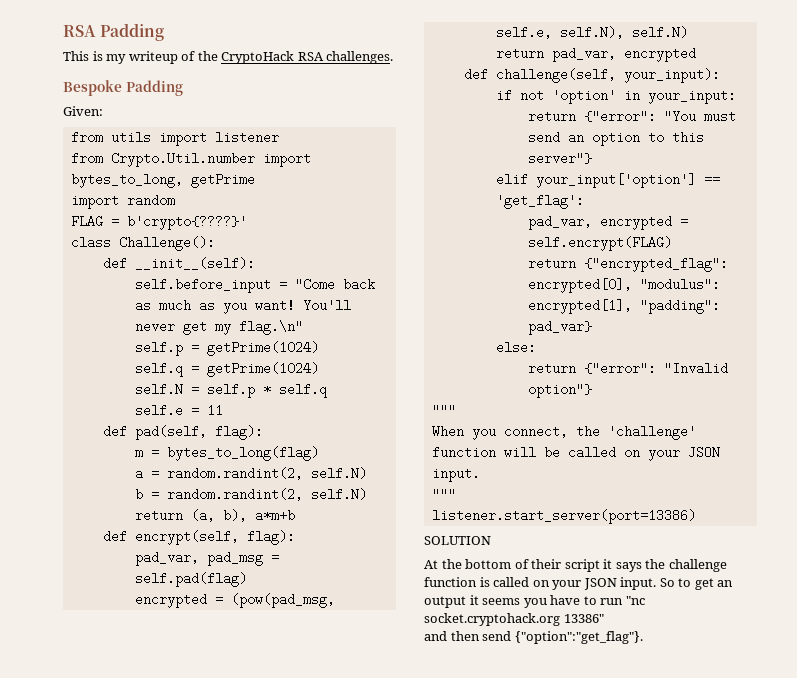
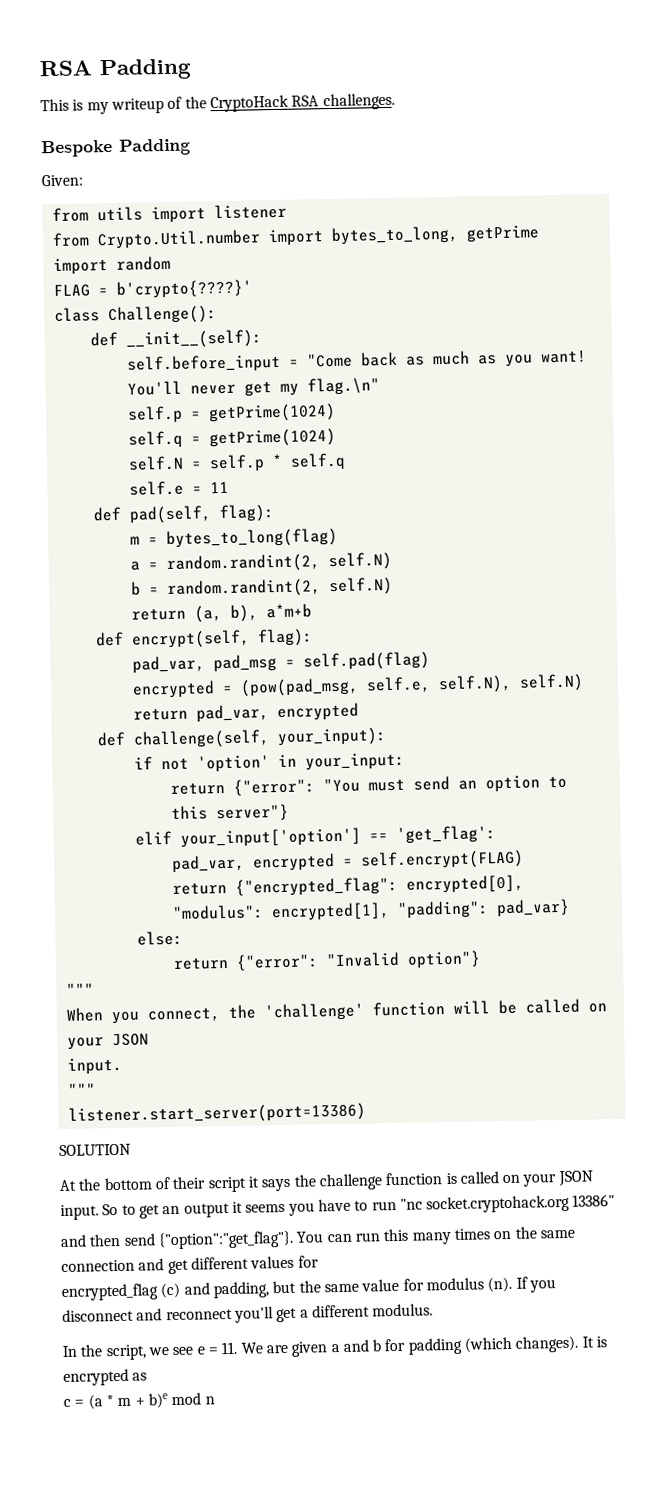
+ You can run this many times on the same connection and get different values for
+ encrypted_flag (c) and padding, but the same value for modulus (n). If you disconnect and reconnect you'll get a different modulus.
+ In the script, we see e = 11. We are given a and b for padding (which changes). It is encrypted as
+ c = (a * m + b)e mod n

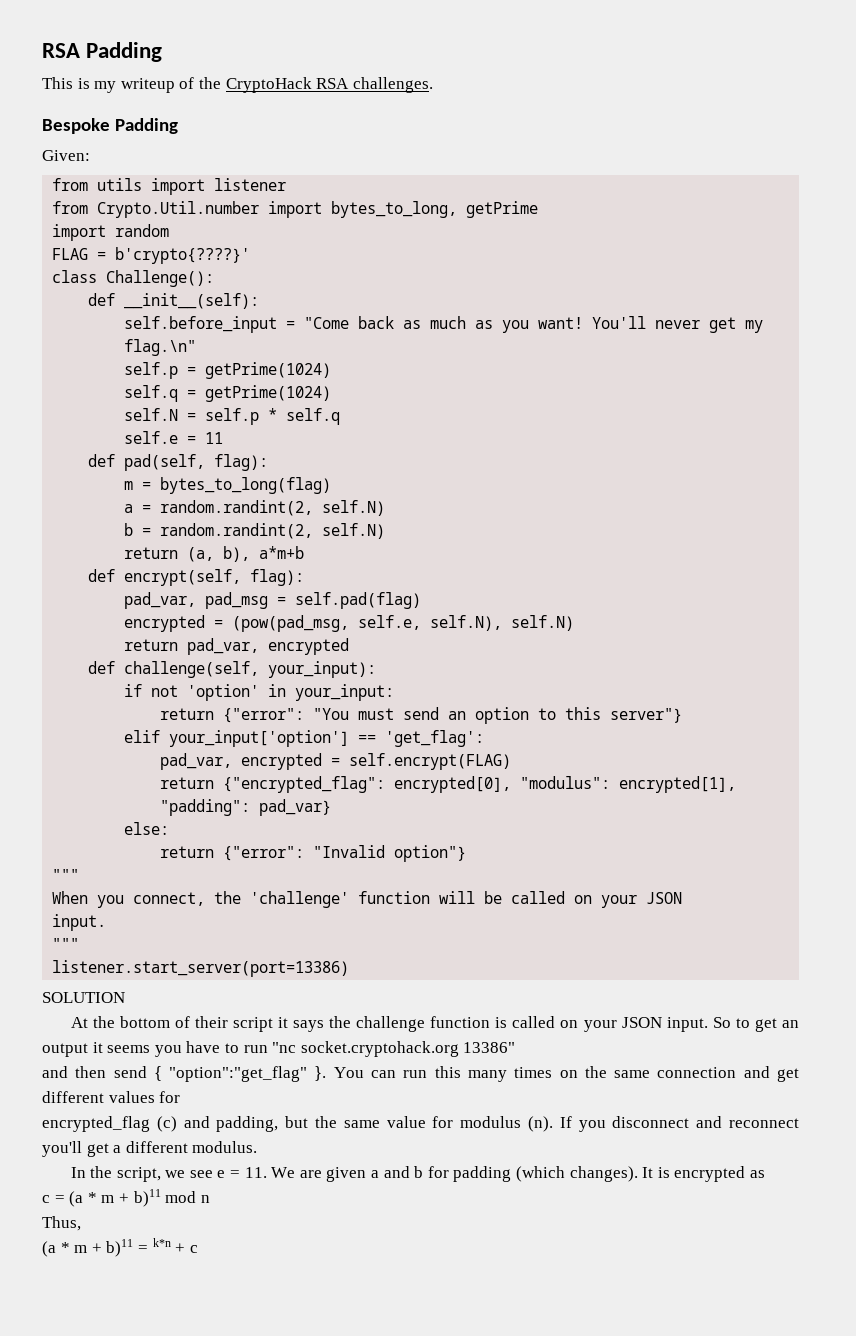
- and then send {"option":"get_flag"}.
+ and then send { "option":"get_flag" }.
- c = (a * m + b)e mod n
+ c = (a * m + b)11 mod n
+ Thus,
+ (a * m + b)11 = k*n + c

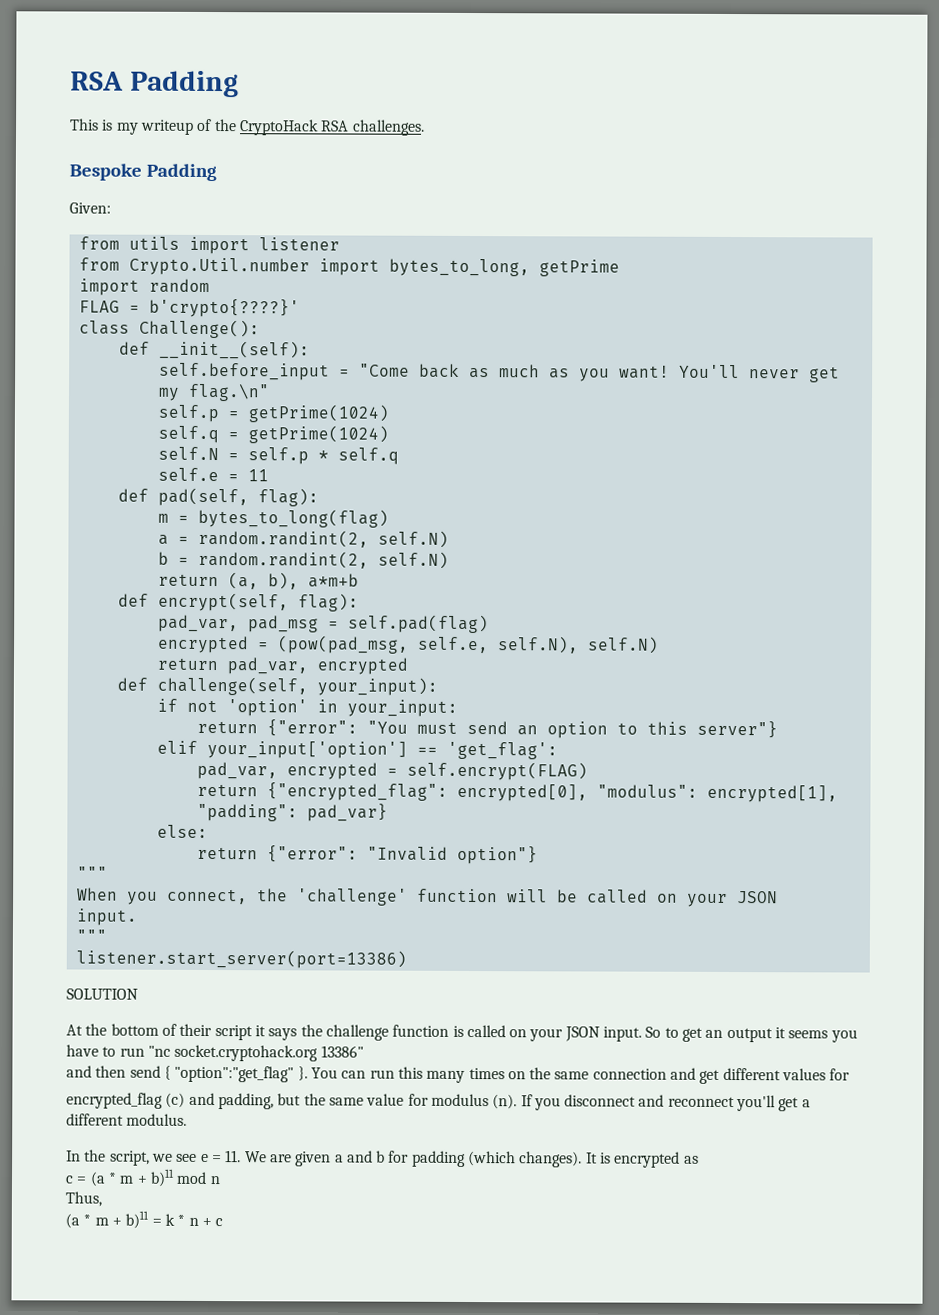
- (a * m + b)11 = k*n + c
+ (a * m + b)11 = k * n + c

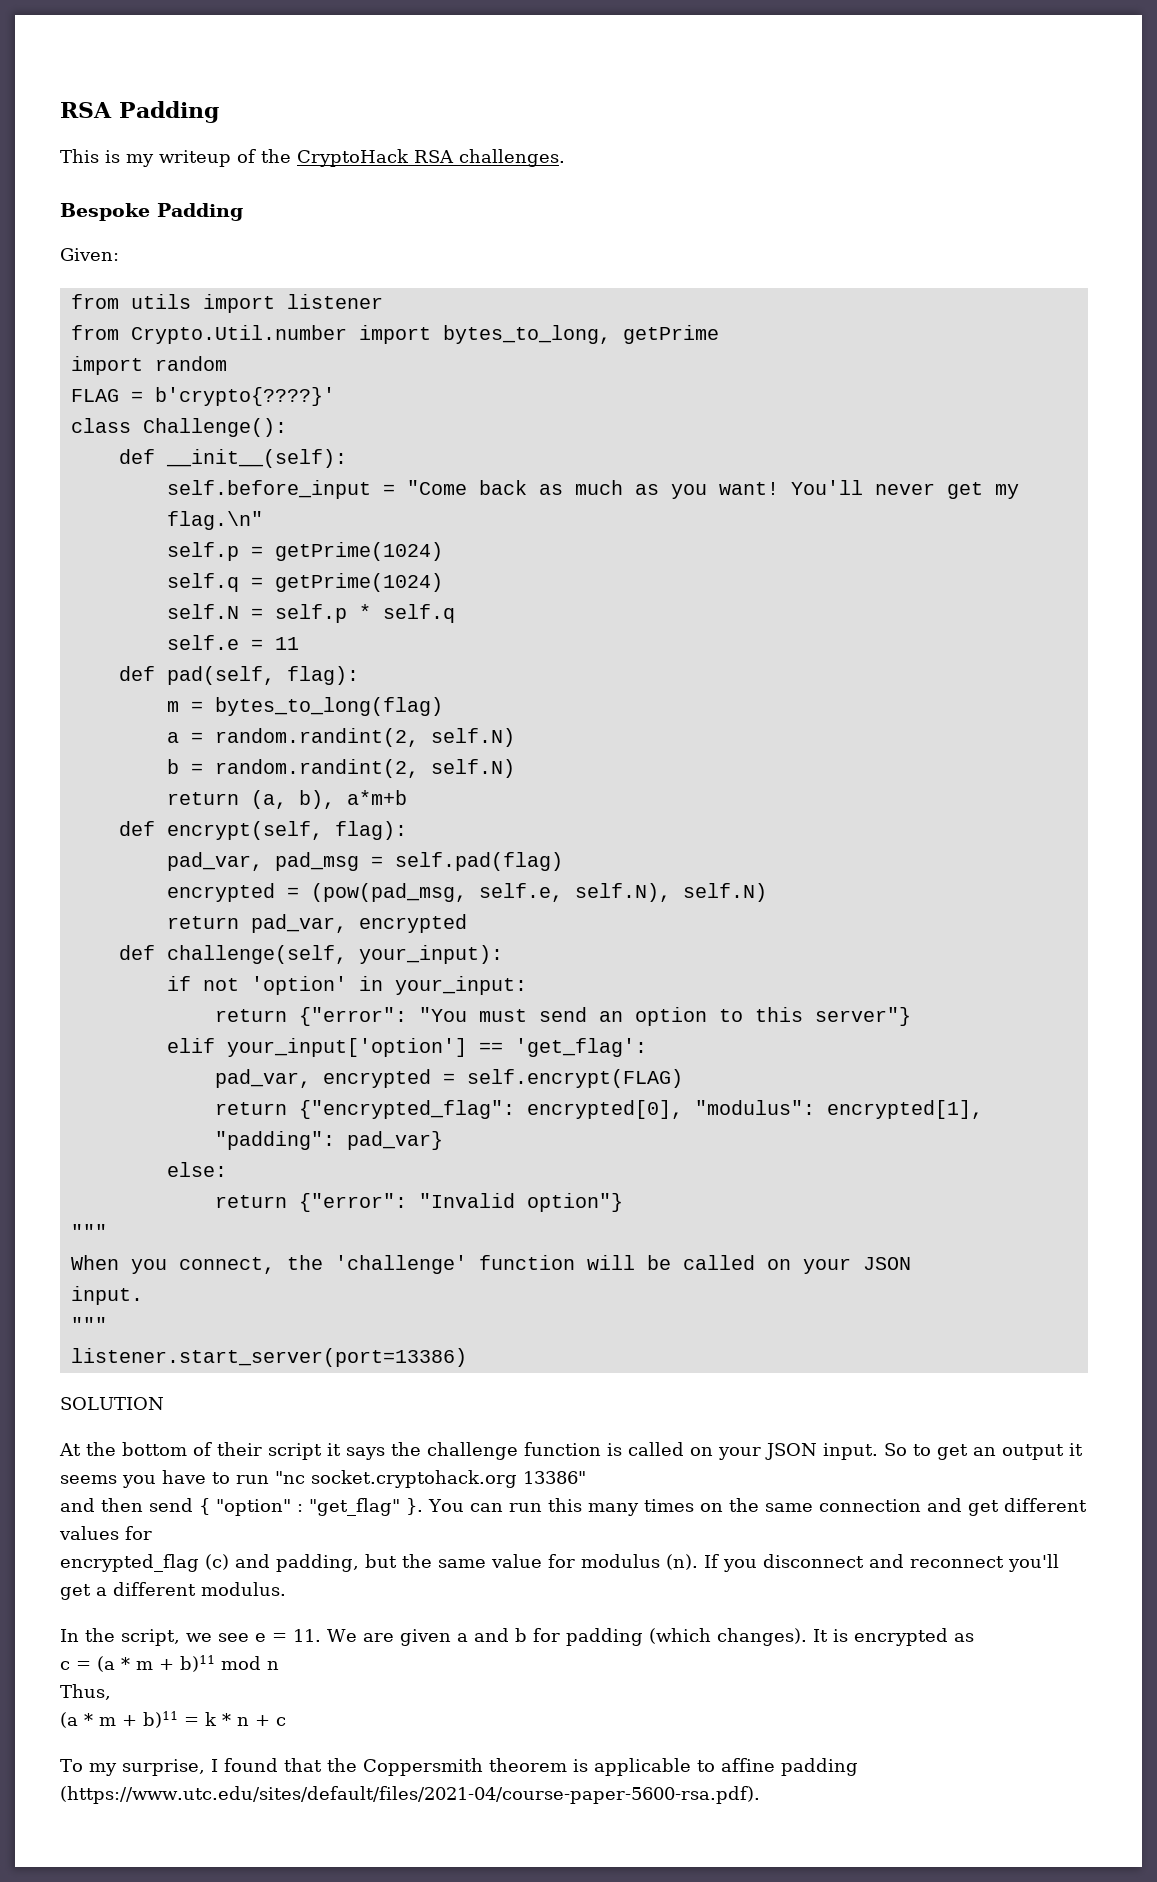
- and then send { "option":"get_flag" }.
+ and then send { "option" : "get_flag" }.
+ To my surprise, I found that the Coppersmith theorem is applicable to affine padding (https://www.utc.edu/sites/default/files/2021-04/course-paper-5600-rsa.pdf).

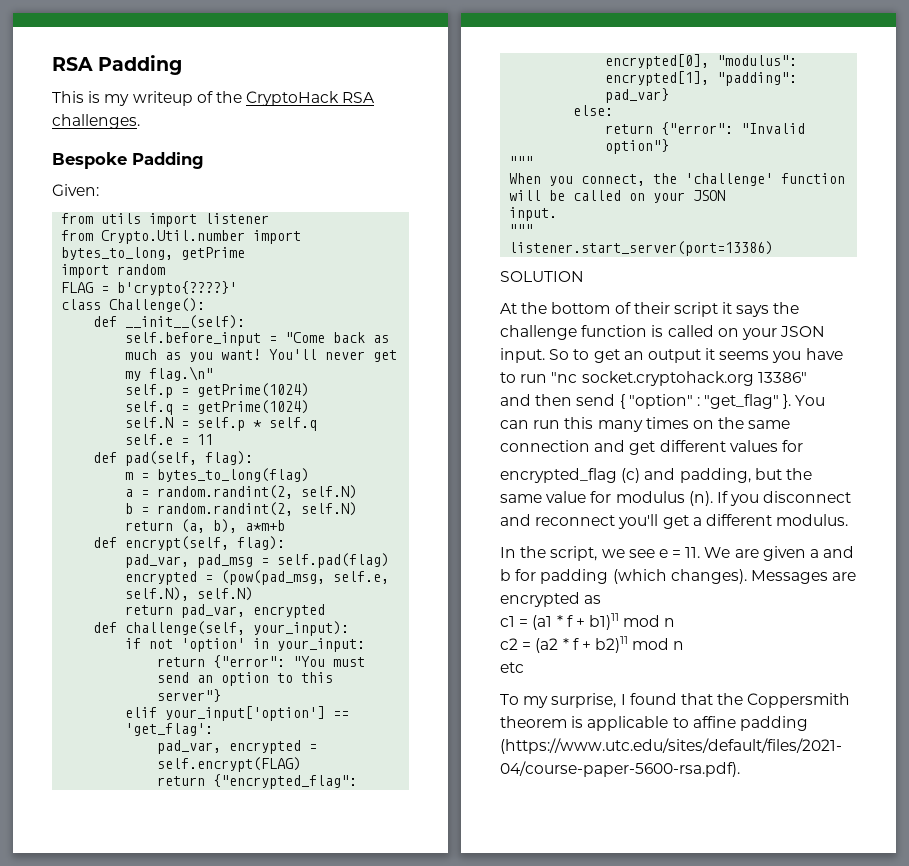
- It is encrypted as
+ Messages are encrypted as
- c = (a * m + b)11 mod n
- Thus,
- (a * m + b)11 = k * n + c
+ c1 = (a1 * f + b1)11 mod n
+ c2 = (a2 * f + b2)11 mod n
+ etc

